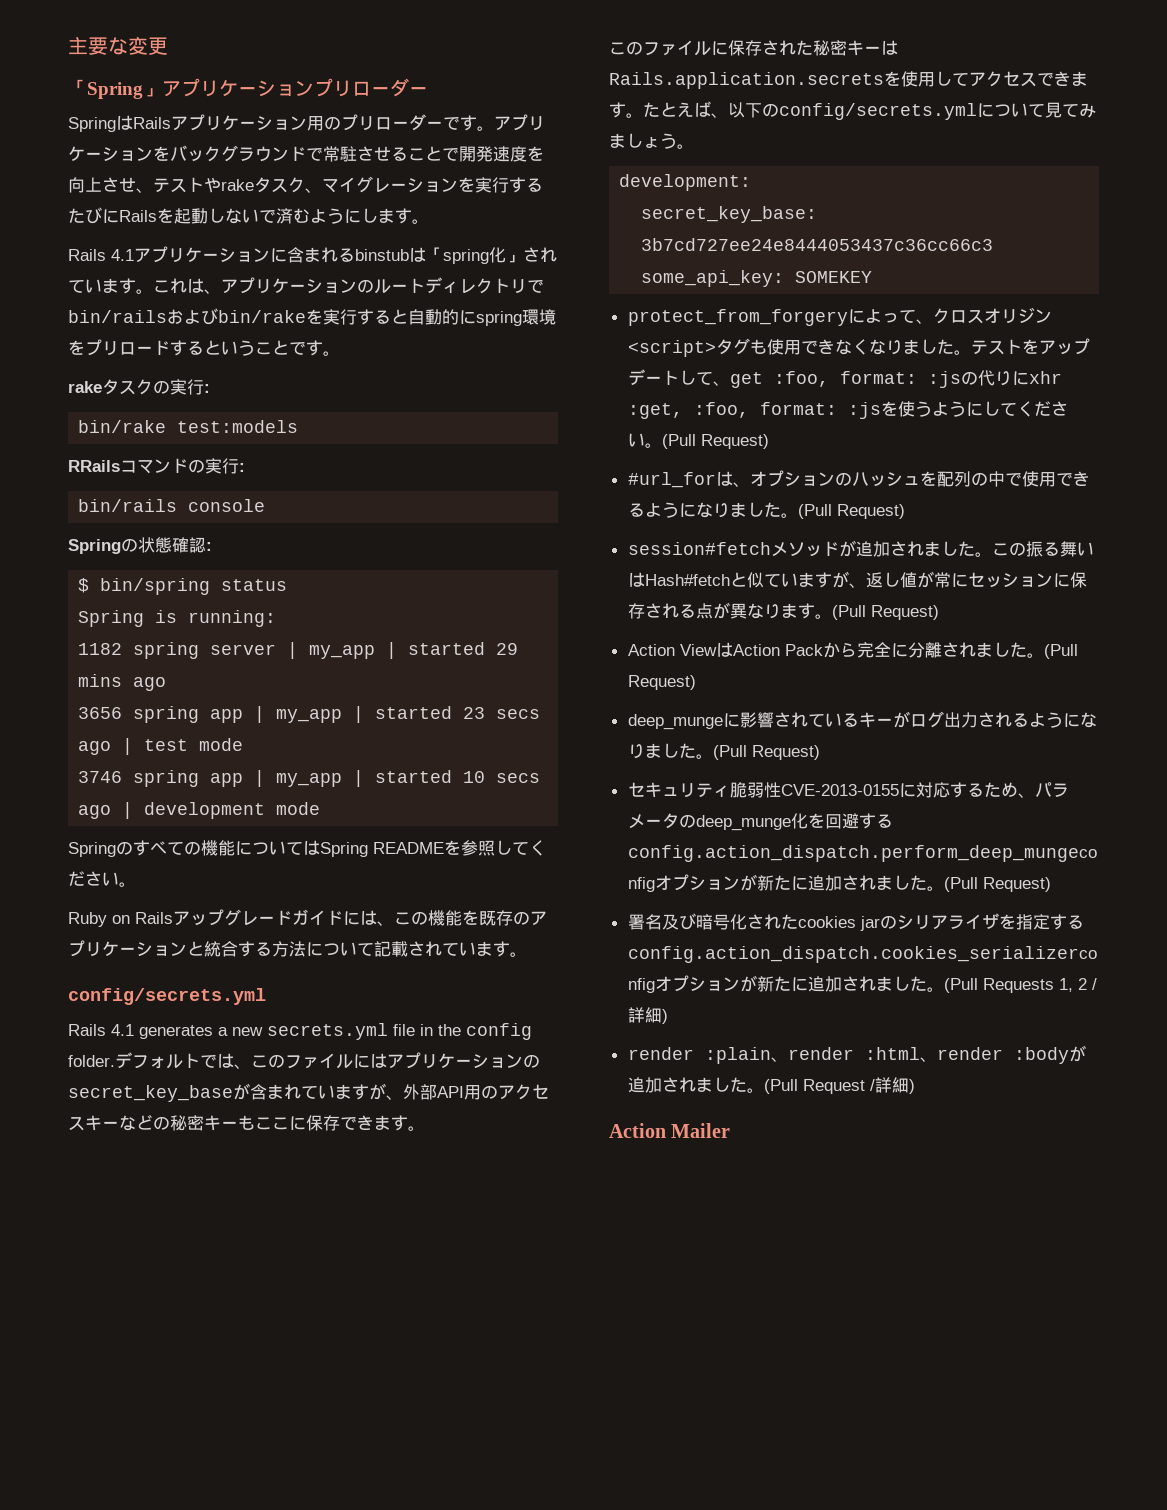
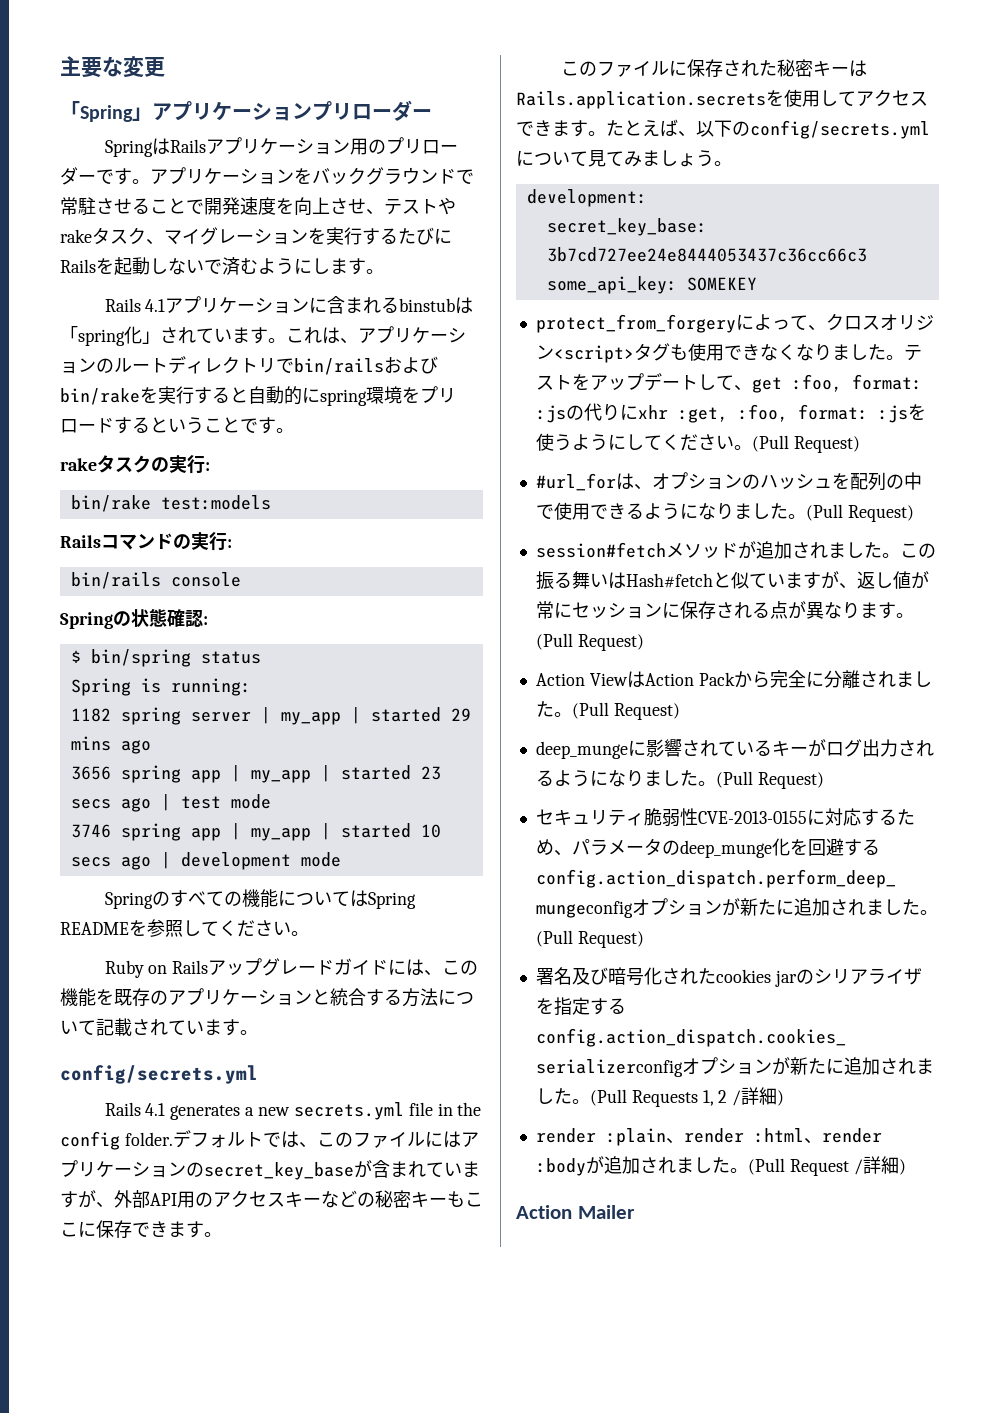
- RRailsコマンドの実行:
+ Railsコマンドの実行:

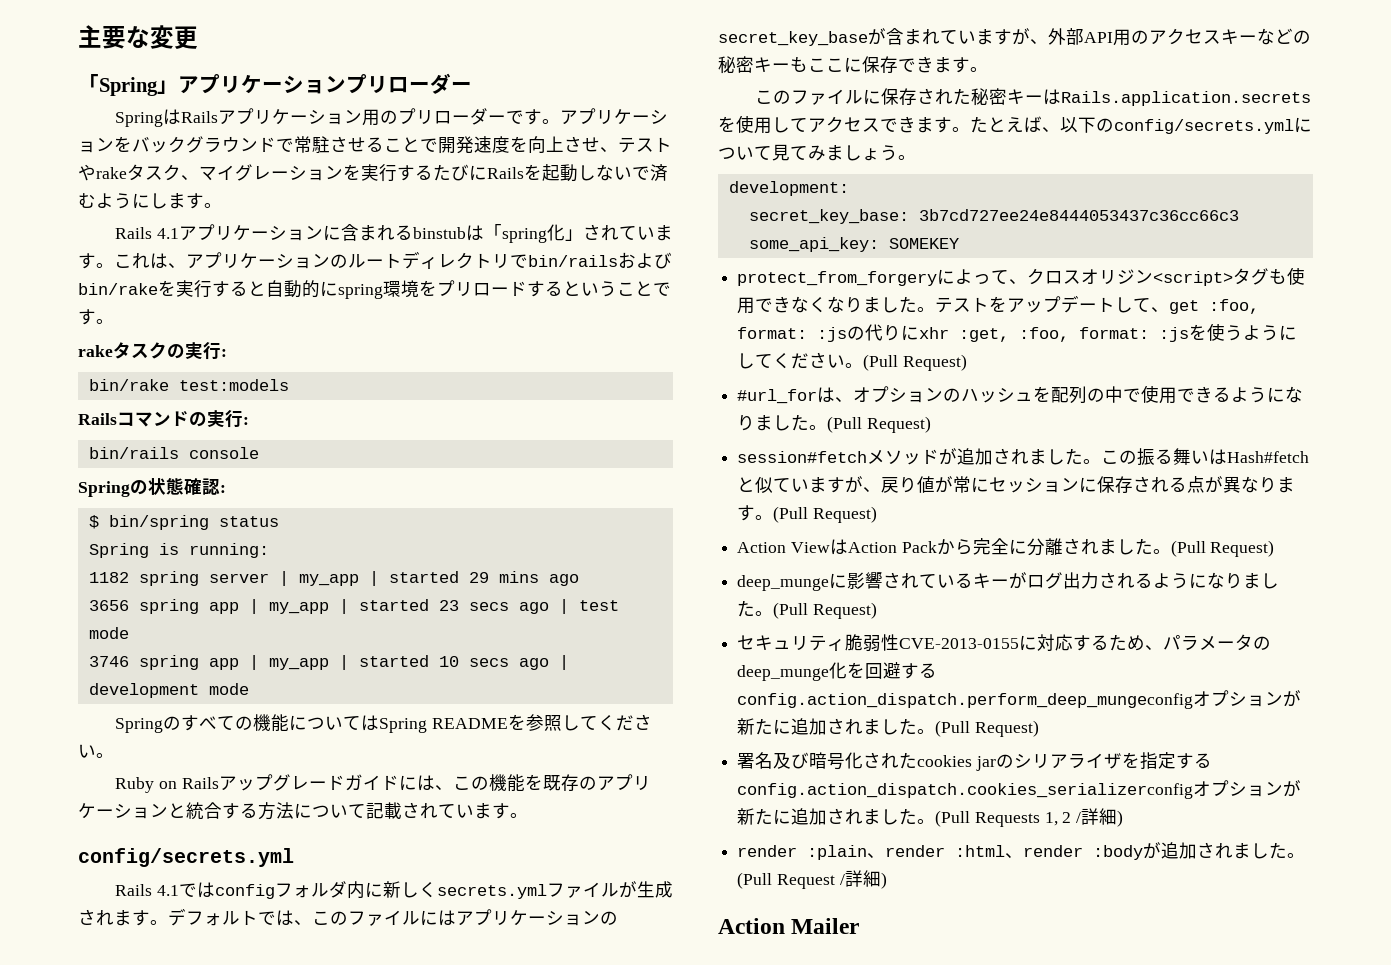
- Rails 4.1 generates a new secrets.yml file in the config folder.
+ Rails 4.1ではconfigフォルダ内に新しくsecrets.ymlファイルが生成されます。
- この振る舞いはHash#fetchと似ていますが、返し値が常にセッションに保存される点が異なります。
+ この振る舞いはHash#fetchと似ていますが、戻り値が常にセッションに保存される点が異なります。

